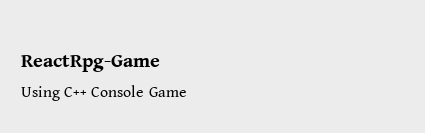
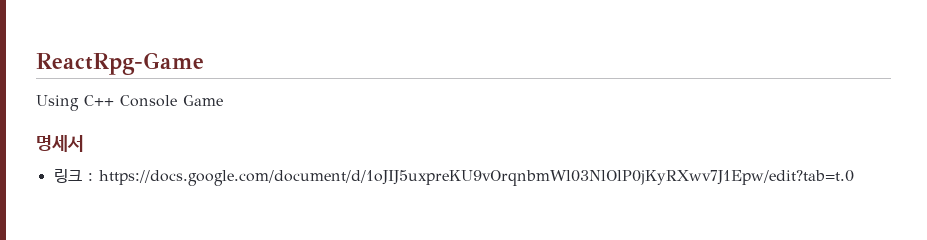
+ 명세서
+ 링크 : https://docs.google.com/document/d/1oJIJ5uxpreKU9vOrqnbmWl03NlOlP0jKyRXwv7J1Epw/edit?tab=t.0

